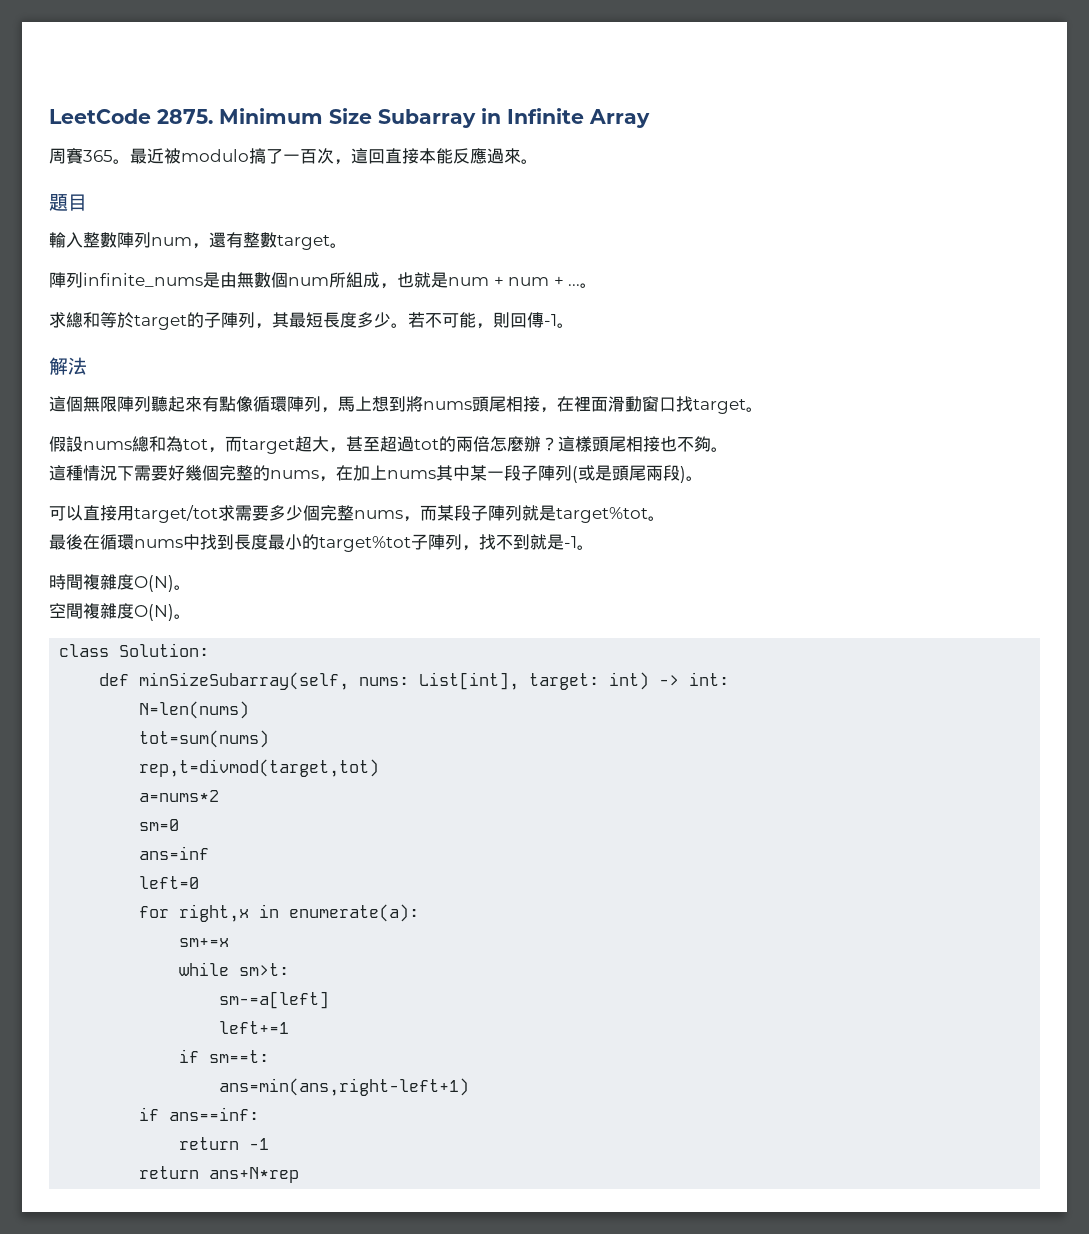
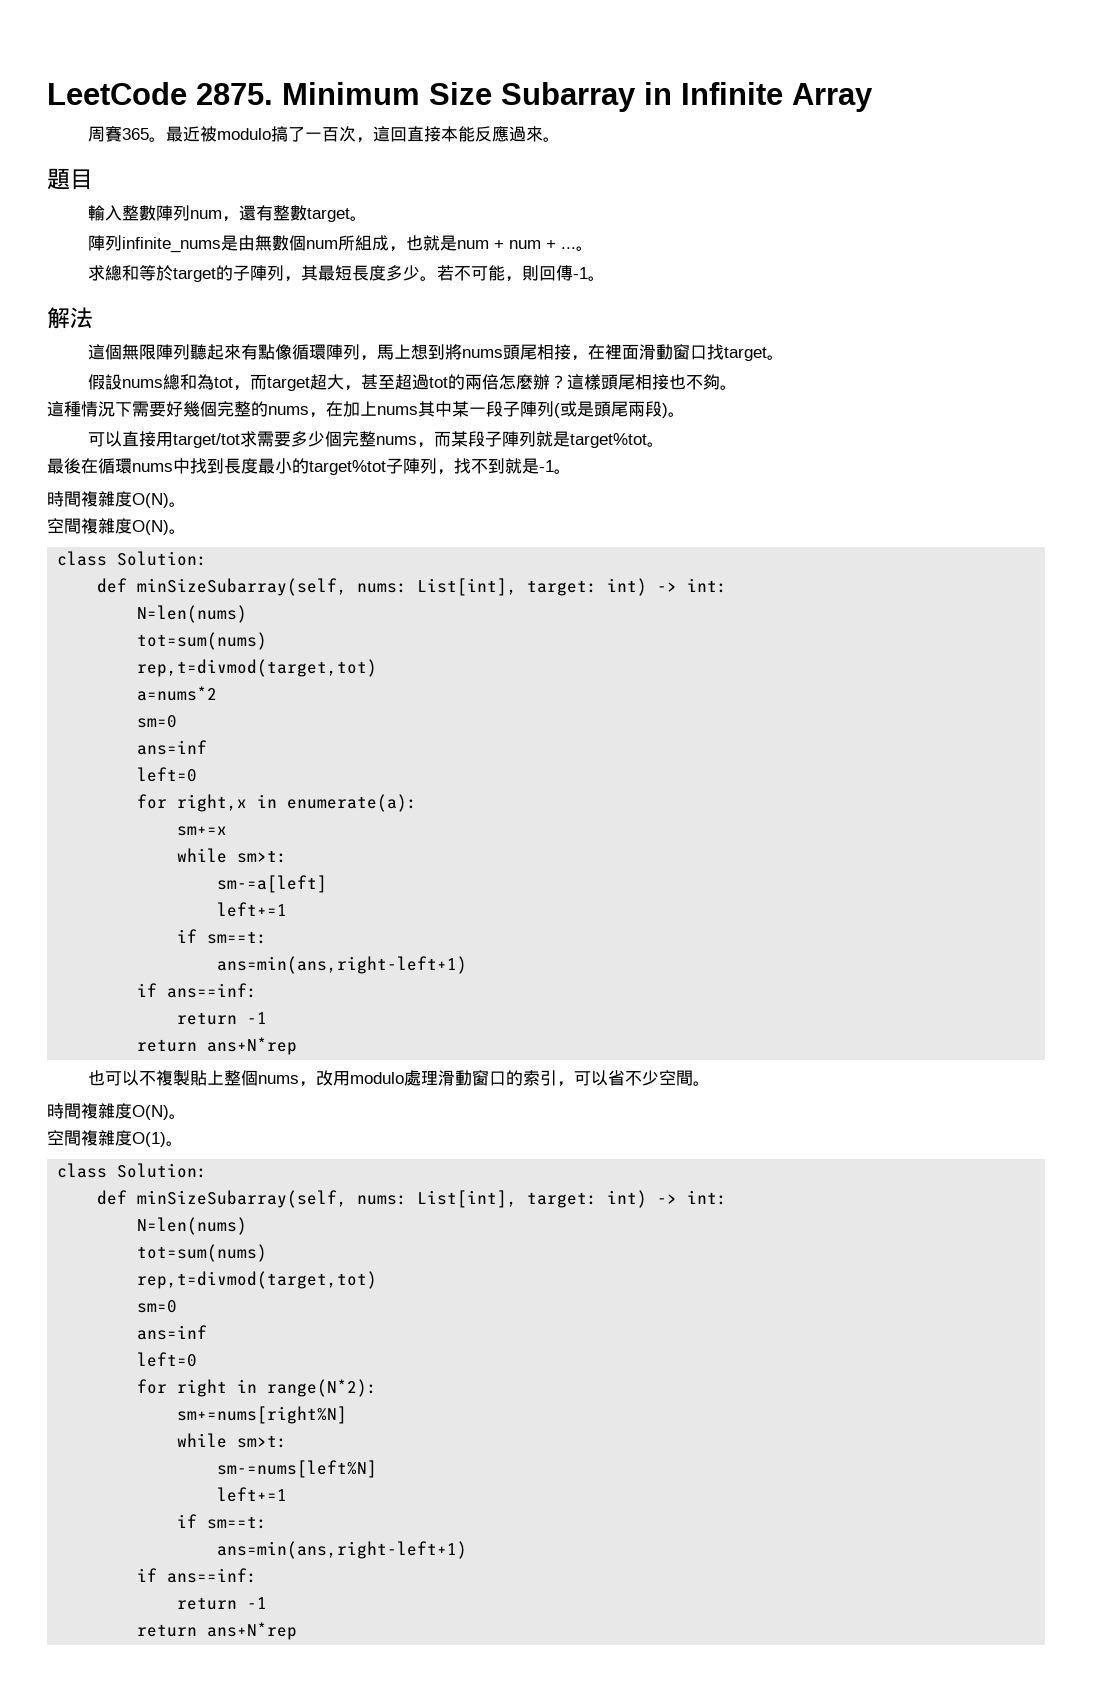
+ 也可以不複製貼上整個nums，改用modulo處理滑動窗口的索引，可以省不少空間。
+ 時間複雜度O(N)。
+ 空間複雜度O(1)。
+ class Solution:
+ def minSizeSubarray(self, nums: List[int], target: int) -> int:
+ N=len(nums)
+ tot=sum(nums)
+ rep,t=divmod(target,tot)
+ sm=0
+ ans=inf
+ left=0
+ for right in range(N*2):
+ sm+=nums[right%N]
+ while sm>t:
+ sm-=nums[left%N]
+ left+=1
+ if sm==t:
+ ans=min(ans,right-left+1)
+ if ans==inf:
+ return -1
+ return ans+N*rep

